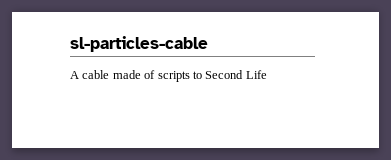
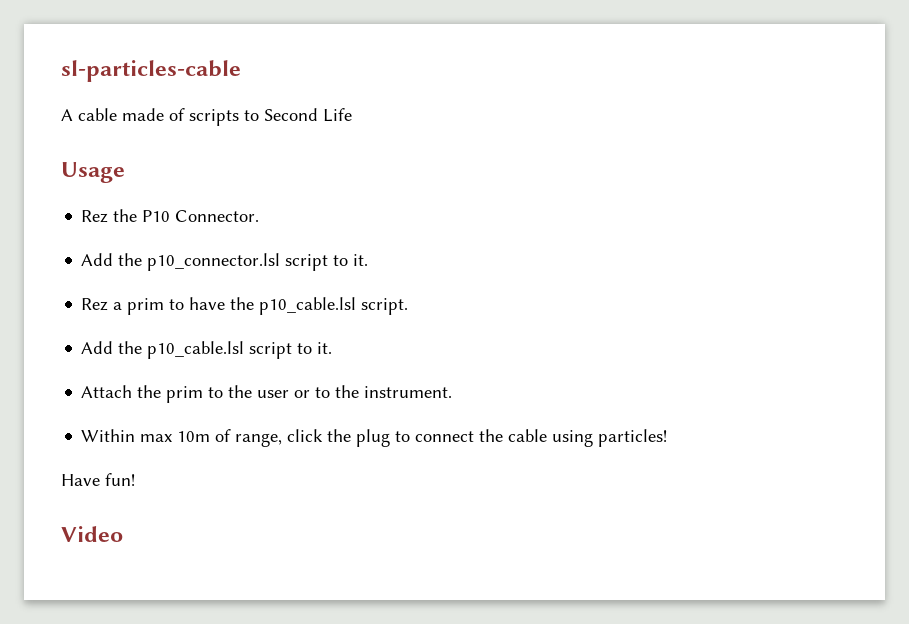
+ Usage
+ Rez the P10 Connector.
+ Add the p10_connector.lsl script to it.
+ Rez a prim to have the p10_cable.lsl script.
+ Add the p10_cable.lsl script to it.
+ Attach the prim to the user or to the instrument.
+ Within max 10m of range, click the plug to connect the cable using particles!
+ Have fun!
+ Video

